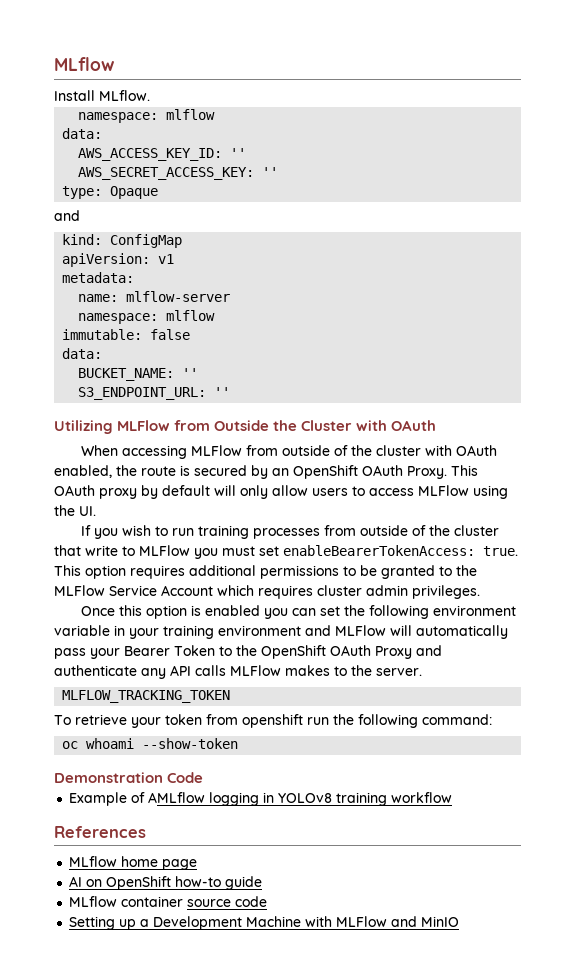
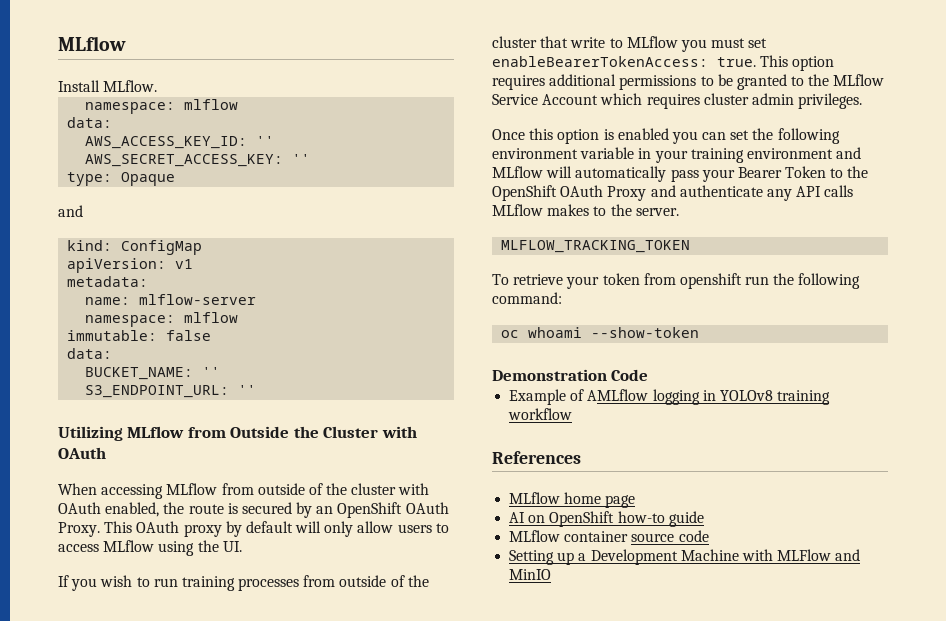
- Utilizing MLFlow from Outside the Cluster with OAuth
+ Utilizing MLflow from Outside the Cluster with OAuth
- When accessing MLFlow from outside of the cluster with OAuth enabled, the route is secured by an OpenShift OAuth Proxy.
+ When accessing MLflow from outside of the cluster with OAuth enabled, the route is secured by an OpenShift OAuth Proxy.
- This OAuth proxy by default will only allow users to access MLFlow using the UI.
+ This OAuth proxy by default will only allow users to access MLflow using the UI.
- If you wish to run training processes from outside of the cluster that write to MLFlow you must set enableBearerTokenAccess: true.
+ If you wish to run training processes from outside of the cluster that write to MLflow you must set enableBearerTokenAccess: true.
- This option requires additional permissions to be granted to the MLFlow Service Account which requires cluster admin privileges.
+ This option requires additional permissions to be granted to the MLflow Service Account which requires cluster admin privileges.
- Once this option is enabled you can set the following environment variable in your training environment and MLFlow will automatically pass your Bearer Token to the OpenShift OAuth Proxy and authenticate any API calls MLFlow makes to the server.
+ Once this option is enabled you can set the following environment variable in your training environment and MLflow will automatically pass your Bearer Token to the OpenShift OAuth Proxy and authenticate any API calls MLflow makes to the server.

